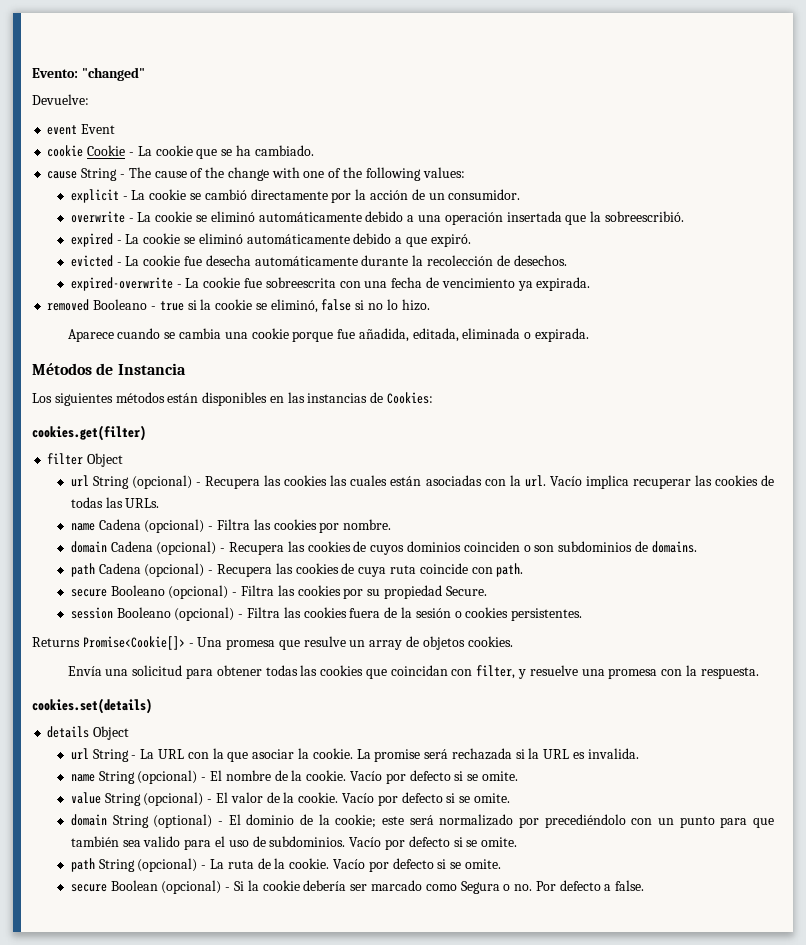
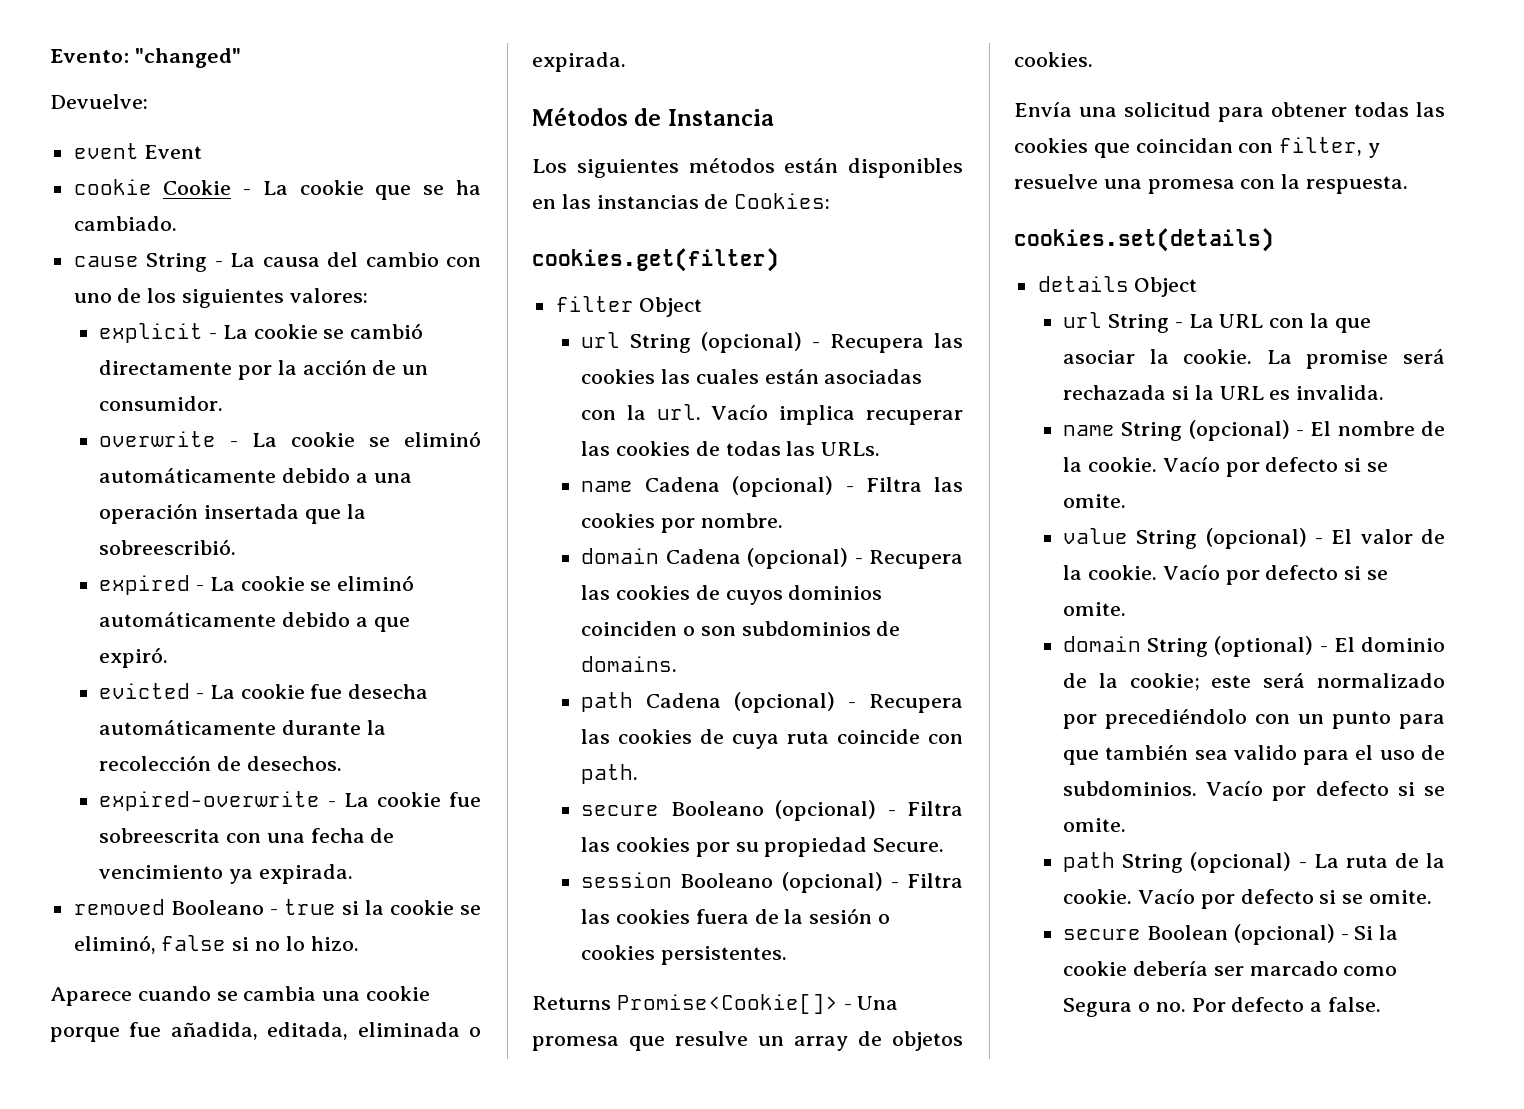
- cause String - The cause of the change with one of the following values:
+ cause String - La causa del cambio con uno de los siguientes valores:

